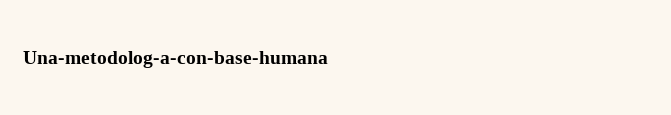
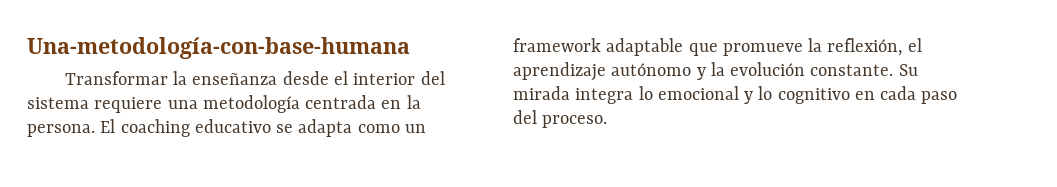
- Una-metodolog-a-con-base-humana
+ Una-metodología-con-base-humana
+ Transformar la enseñanza desde el interior del sistema requiere una metodología centrada en la persona. El coaching educativo se adapta como un framework adaptable que promueve la reflexión, el aprendizaje autónomo y la evolución constante. Su mirada integra lo emocional y lo cognitivo en cada paso del proceso.

